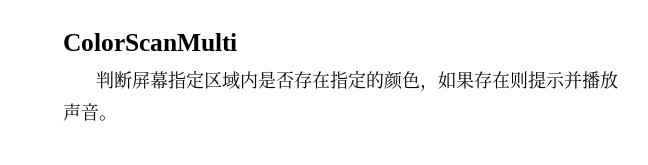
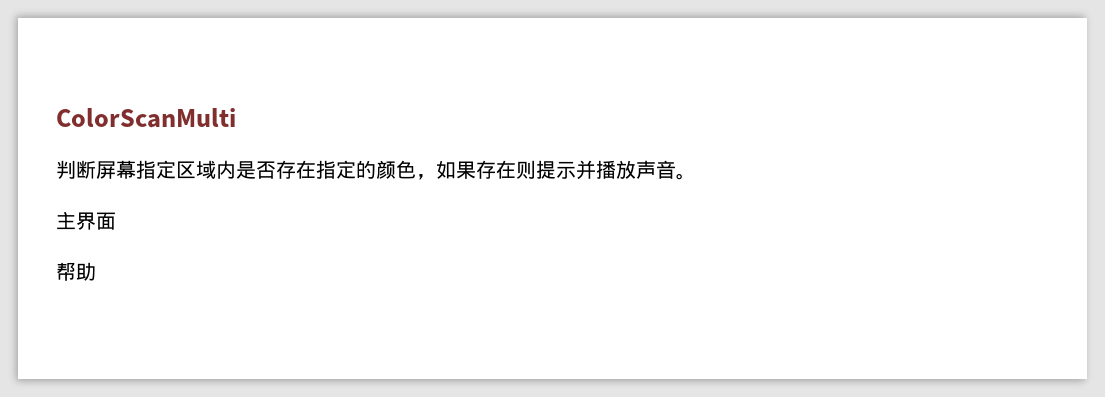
+ 主界面
+ 帮助

